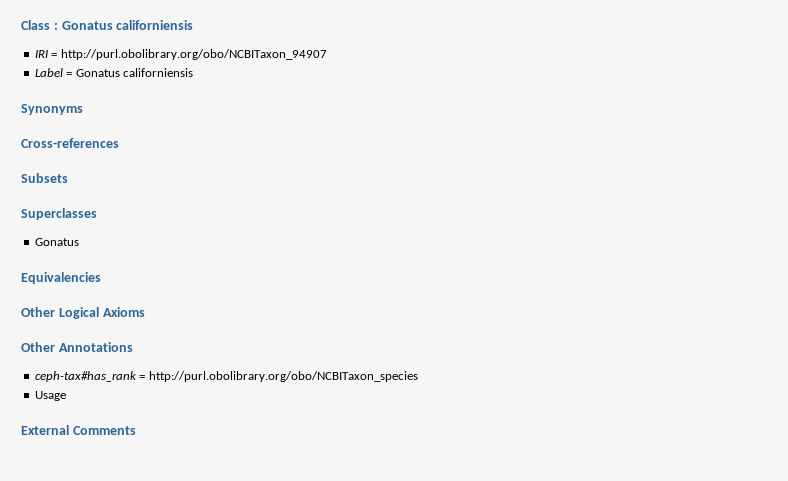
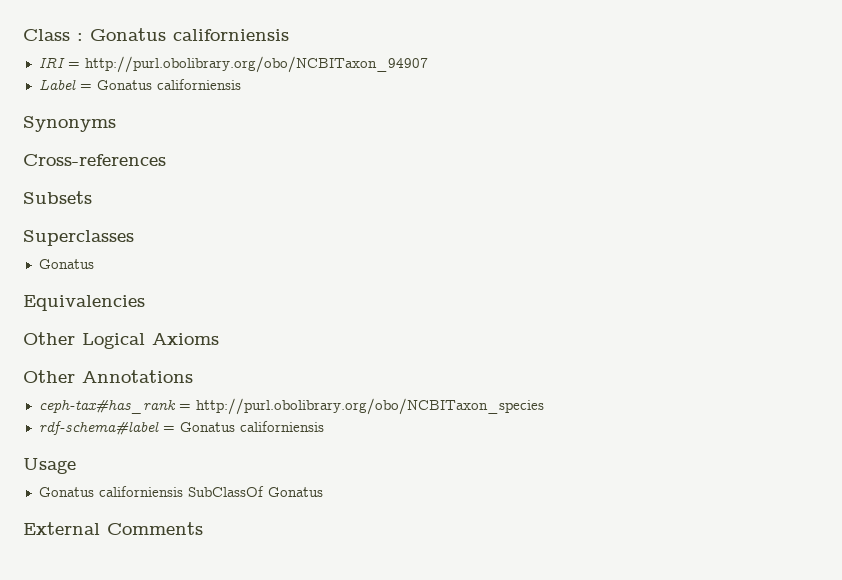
+ rdf-schema#label = Gonatus californiensis
  Usage
+ Gonatus californiensis SubClassOf Gonatus

